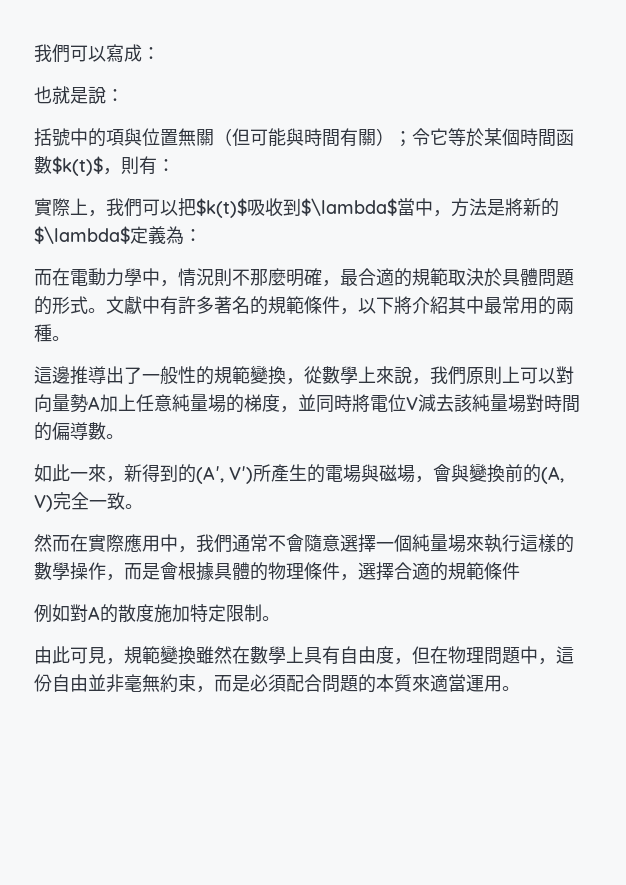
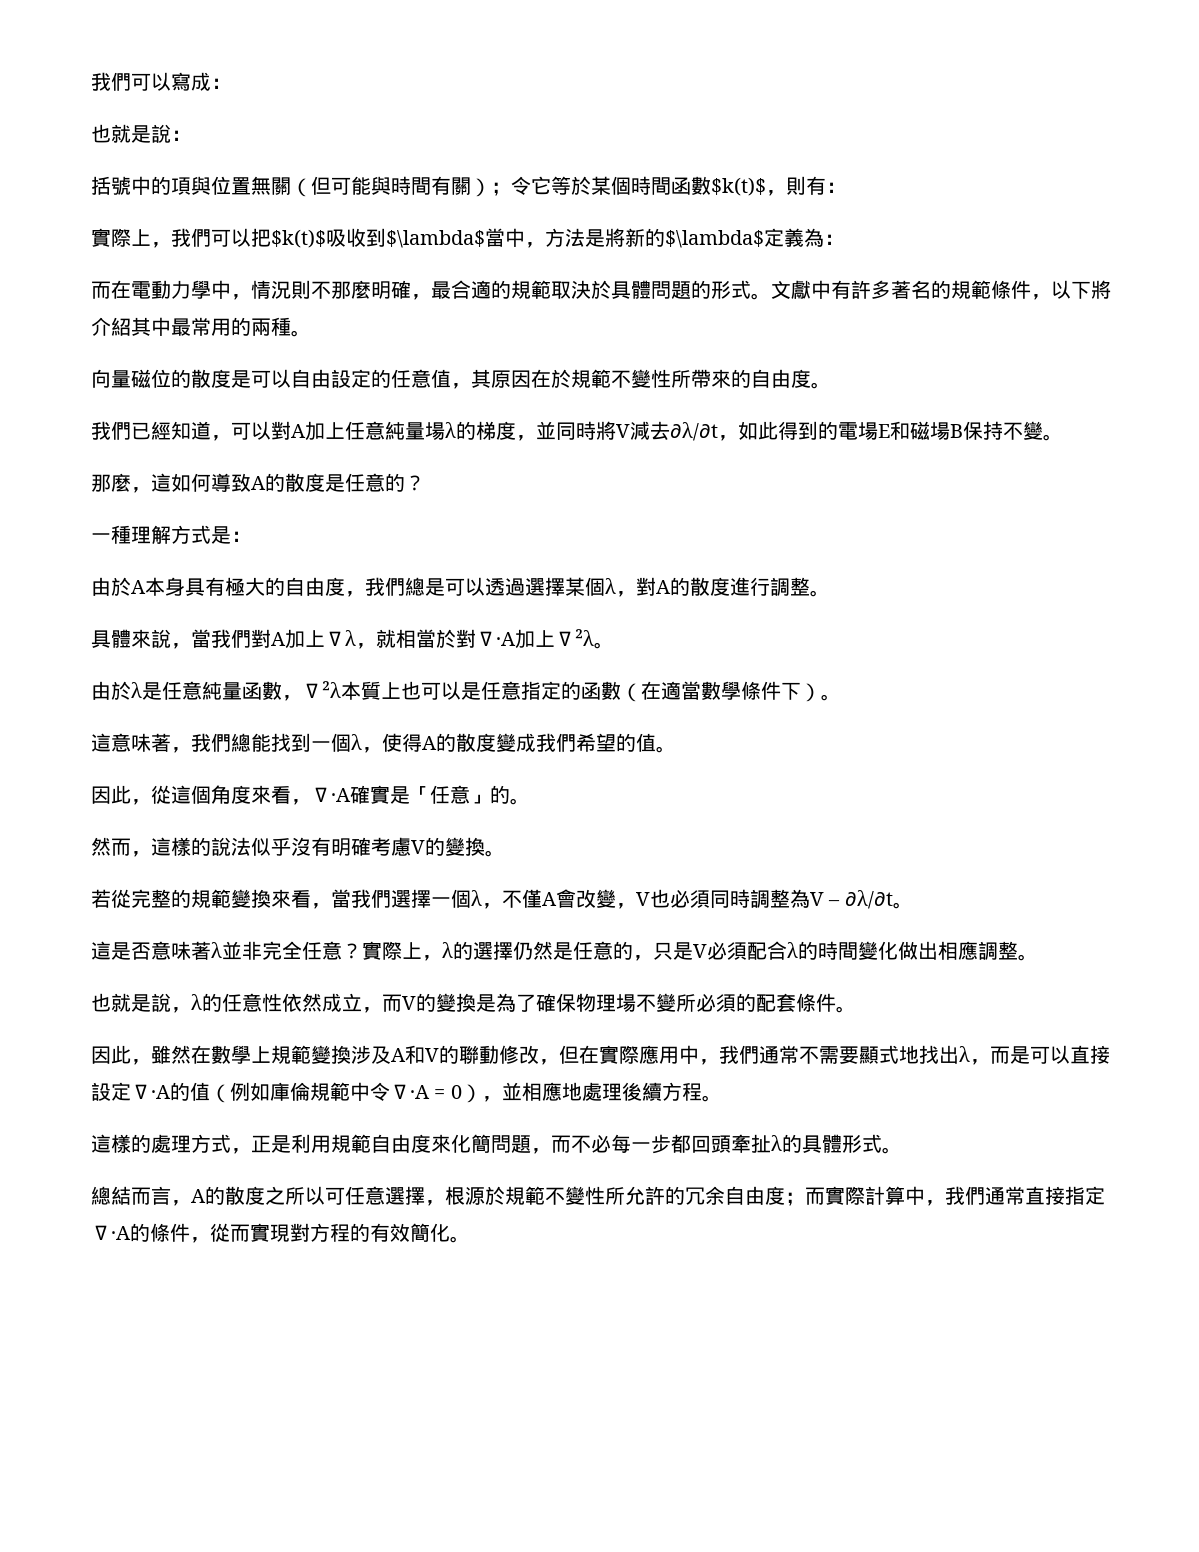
- 這邊推導出了一般性的規範變換，從數學上來說，我們原則上可以對向量勢A加上任意純量場的梯度，並同時將電位V減去該純量場對時間的偏導數。
- 如此一來，新得到的(A′, V′)所產生的電場與磁場，會與變換前的(A, V)完全一致。
- 然而在實際應用中，我們通常不會隨意選擇一個純量場來執行這樣的數學操作，而是會根據具體的物理條件，選擇合適的規範條件
- 例如對A的散度施加特定限制。
- 由此可見，規範變換雖然在數學上具有自由度，但在物理問題中，這份自由並非毫無約束，而是必須配合問題的本質來適當運用。
+ 向量磁位的散度是可以自由設定的任意值，其原因在於規範不變性所帶來的自由度。
+ 我們已經知道，可以對A加上任意純量場λ的梯度，並同時將V減去∂λ/∂t，如此得到的電場E和磁場B保持不變。
+ 那麼，這如何導致A的散度是任意的？
+ 一種理解方式是：
+ 由於A本身具有極大的自由度，我們總是可以透過選擇某個λ，對A的散度進行調整。
+ 具體來說，當我們對A加上∇λ，就相當於對∇·A加上∇²λ。
+ 由於λ是任意純量函數，∇²λ本質上也可以是任意指定的函數（在適當數學條件下）。
+ 這意味著，我們總能找到一個λ，使得A的散度變成我們希望的值。
+ 因此，從這個角度來看，∇·A確實是「任意」的。
+ 然而，這樣的說法似乎沒有明確考慮V的變換。
+ 若從完整的規範變換來看，當我們選擇一個λ，不僅A會改變，V也必須同時調整為V – ∂λ/∂t。
+ 這是否意味著λ並非完全任意？實際上，λ的選擇仍然是任意的，只是V必須配合λ的時間變化做出相應調整。
+ 也就是說，λ的任意性依然成立，而V的變換是為了確保物理場不變所必須的配套條件。
+ 因此，雖然在數學上規範變換涉及A和V的聯動修改，但在實際應用中，我們通常不需要顯式地找出λ，而是可以直接設定∇·A的值（例如庫倫規範中令∇·A = 0），並相應地處理後續方程。
+ 這樣的處理方式，正是利用規範自由度來化簡問題，而不必每一步都回頭牽扯λ的具體形式。
+ 總結而言，A的散度之所以可任意選擇，根源於規範不變性所允許的冗余自由度；而實際計算中，我們通常直接指定∇·A的條件，從而實現對方程的有效簡化。

